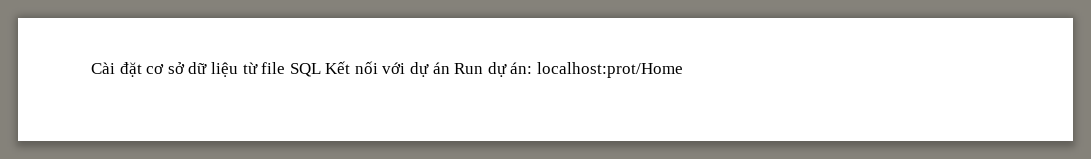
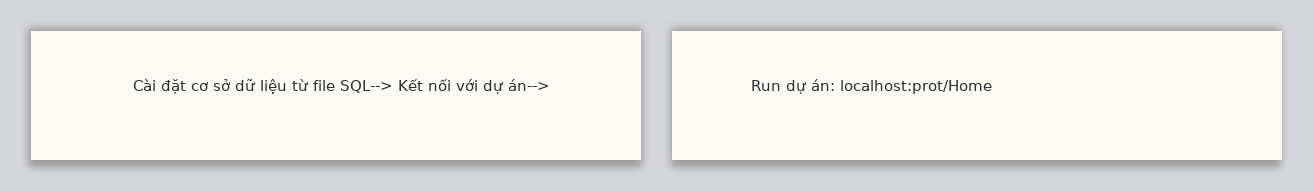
- Cài đặt cơ sở dữ liệu từ file SQL Kết nối với dự án Run dự án: localhost:prot/Home
+ Cài đặt cơ sở dữ liệu từ file SQL--> Kết nối với dự án--> Run dự án: localhost:prot/Home

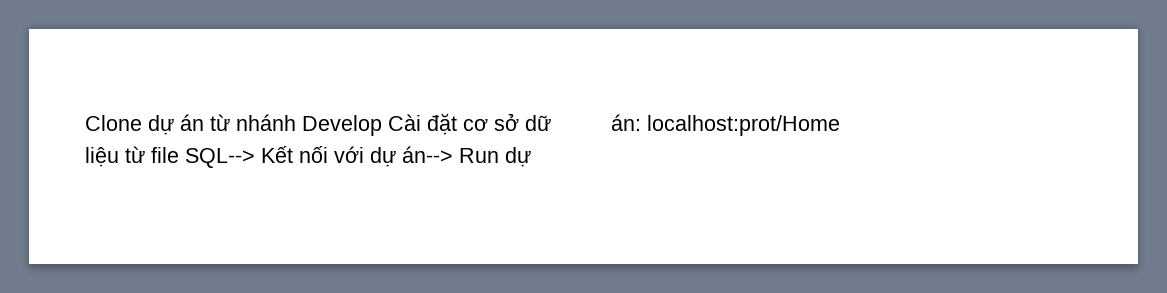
- Cài đặt cơ sở dữ liệu từ file SQL--> Kết nối với dự án--> Run dự án: localhost:prot/Home
+ Clone dự án từ nhánh Develop Cài đặt cơ sở dữ liệu từ file SQL--> Kết nối với dự án--> Run dự án: localhost:prot/Home

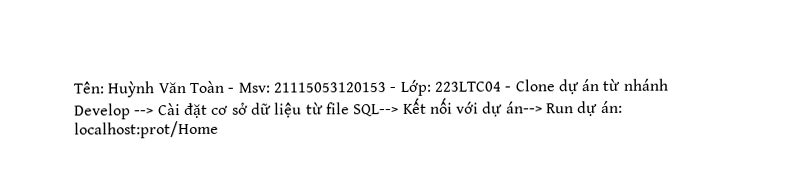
- Clone dự án từ nhánh Develop Cài đặt cơ sở dữ liệu từ file SQL--> Kết nối với dự án--> Run dự án: localhost:prot/Home
+ Tên: Huỳnh Văn Toàn - Msv: 21115053120153 - Lớp: 223LTC04 - Clone dự án từ nhánh Develop --> Cài đặt cơ sở dữ liệu từ file SQL--> Kết nối với dự án--> Run dự án: localhost:prot/Home

